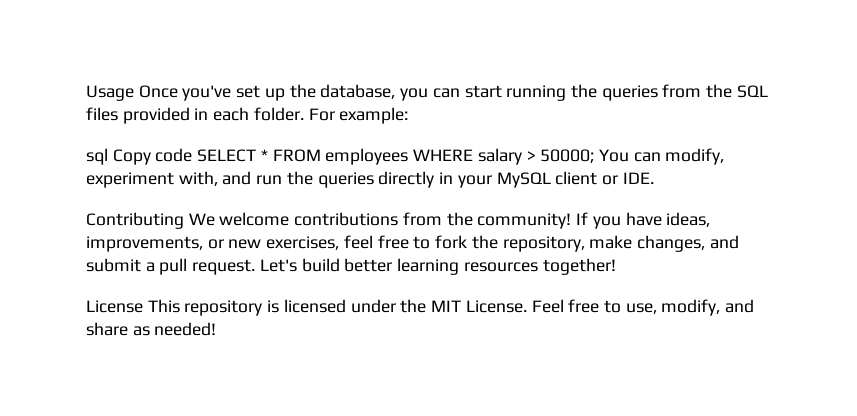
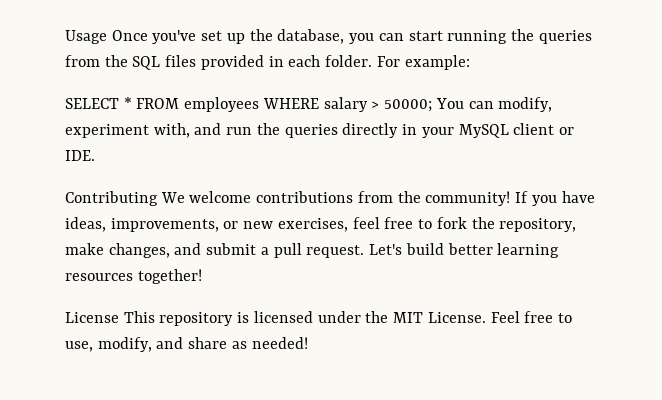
- sql Copy code SELECT * FROM employees WHERE salary > 50000; You can modify, experiment with, and run the queries directly in your MySQL client or IDE.
+ SELECT * FROM employees WHERE salary > 50000; You can modify, experiment with, and run the queries directly in your MySQL client or IDE.

